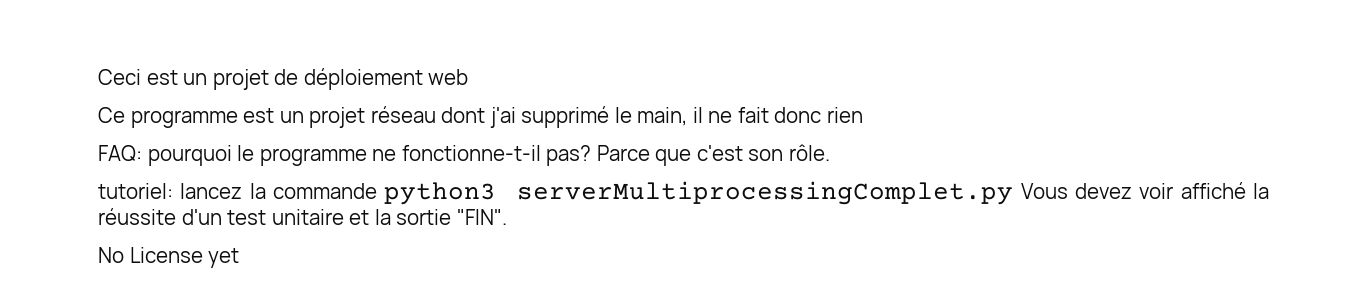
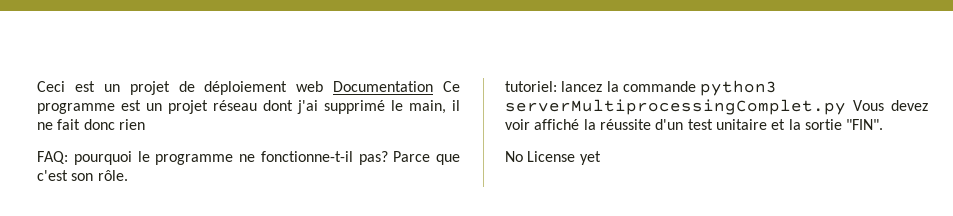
- Ceci est un projet de déploiement web
- Ce programme est un projet réseau dont j'ai supprimé le main, il ne fait donc rien
+ Ceci est un projet de déploiement web Documentation Ce programme est un projet réseau dont j'ai supprimé le main, il ne fait donc rien

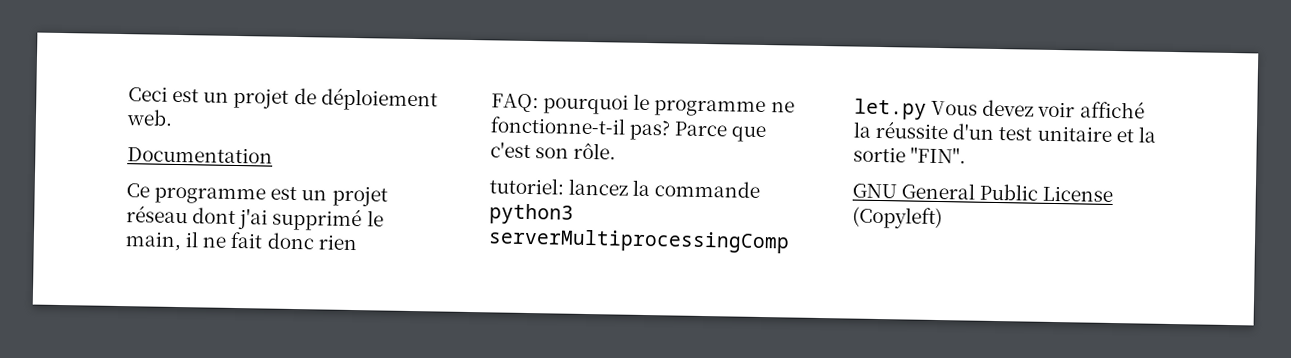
- Ceci est un projet de déploiement web Documentation Ce programme est un projet réseau dont j'ai supprimé le main, il ne fait donc rien
+ Ceci est un projet de déploiement web.
+ Documentation
+ Ce programme est un projet réseau dont j'ai supprimé le main, il ne fait donc rien
- No License yet
+ GNU General Public License (Copyleft)

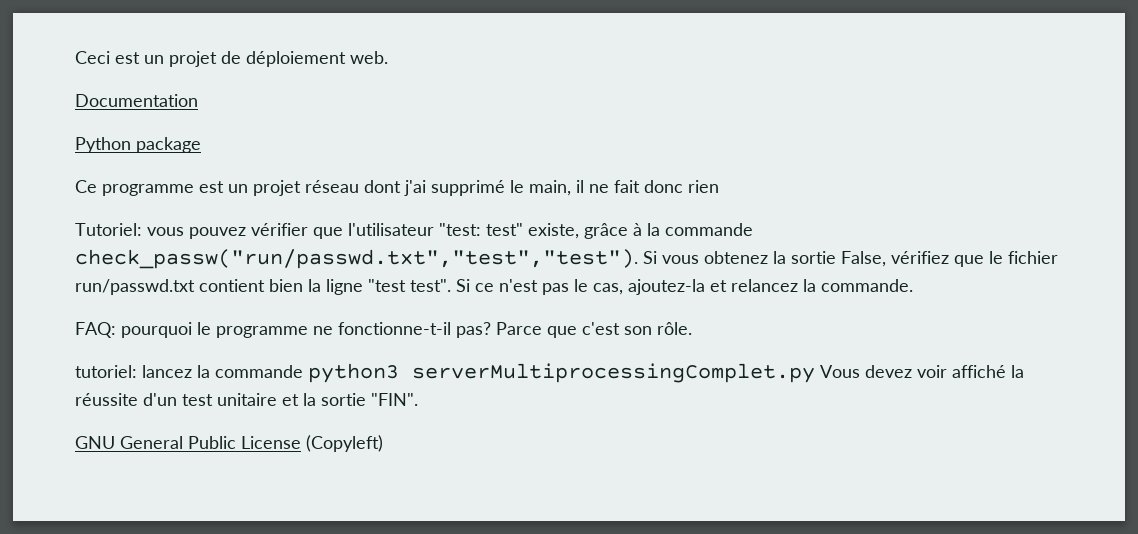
+ Python package
+ Tutoriel: vous pouvez vérifier que l'utilisateur "test: test" existe, grâce à la commande check_passw("run/passwd.txt","test","test"). Si vous obtenez la sortie False, vérifiez que le fichier run/passwd.txt contient bien la ligne "test test". Si ce n'est pas le cas, ajoutez-la et relancez la commande.

